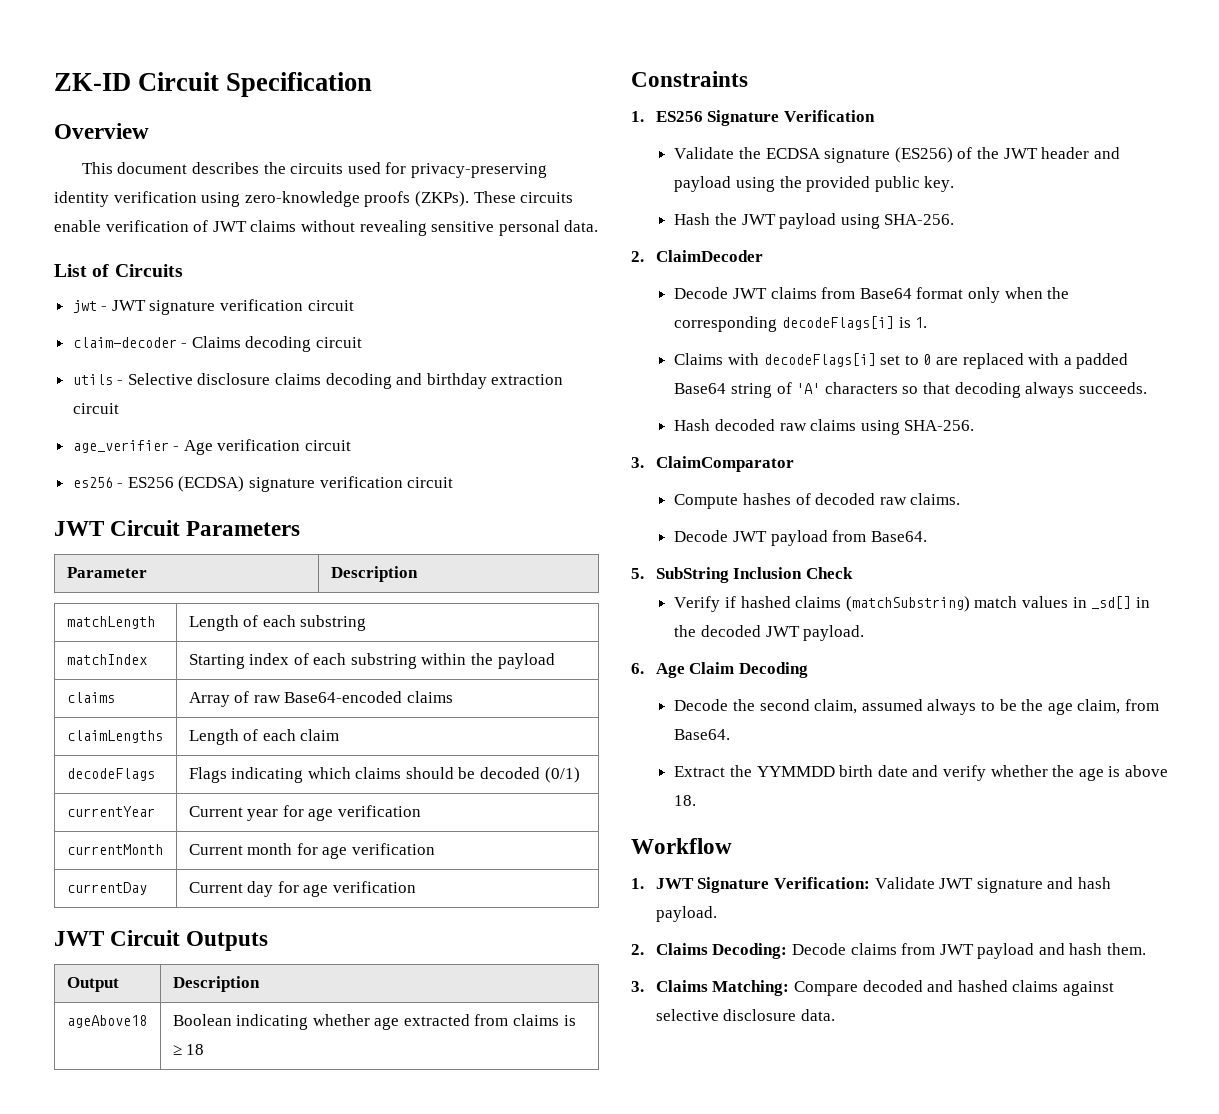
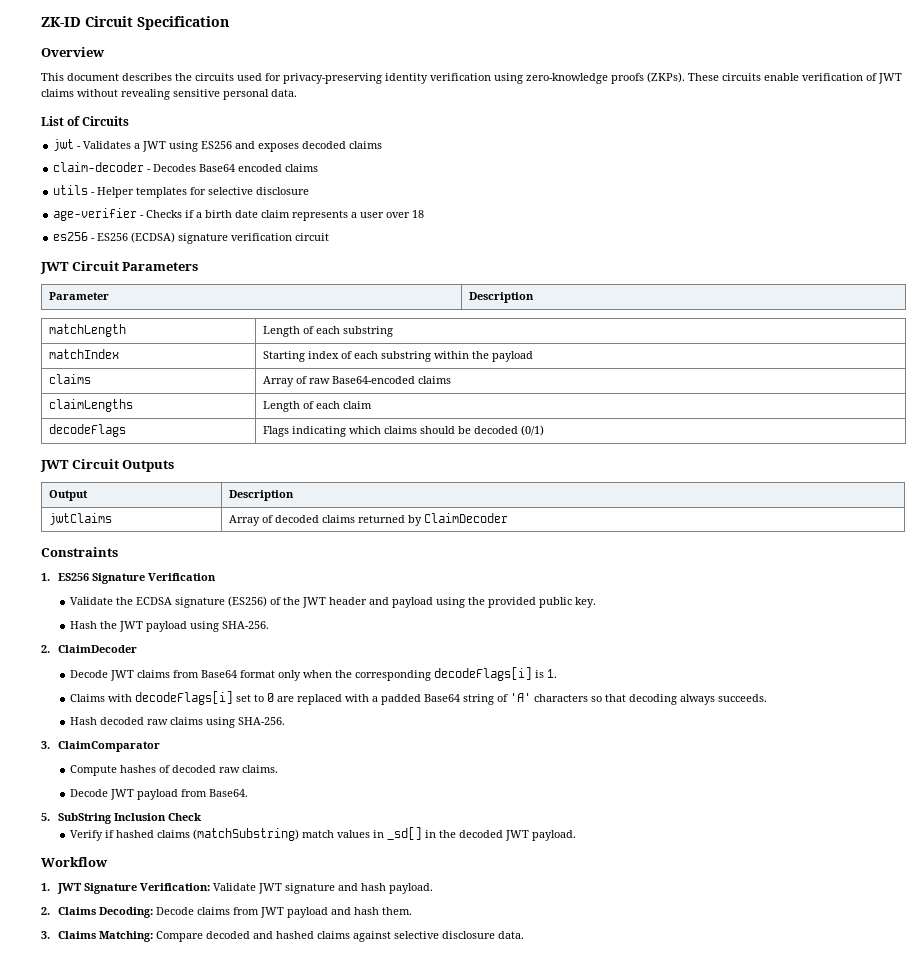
- jwt - JWT signature verification circuit
- claim-decoder - Claims decoding circuit
- utils - Selective disclosure claims decoding and birthday extraction circuit
- age_verifier - Age verification circuit
+ jwt - Validates a JWT using ES256 and exposes decoded claims
+ claim-decoder - Decodes Base64 encoded claims
+ utils - Helper templates for selective disclosure
+ age-verifier - Checks if a birth date claim represents a user over 18
- currentYear | Current year for age verification
- currentMonth | Current month for age verification
- currentDay | Current day for age verification
- ageAbove18 | Boolean indicating whether age extracted from claims is ≥ 18
+ jwtClaims | Array of decoded claims returned by ClaimDecoder
- 6. Age Claim Decoding
- Decode the second claim, assumed always to be the age claim, from Base64.
- Extract the YYMMDD birth date and verify whether the age is above 18.

